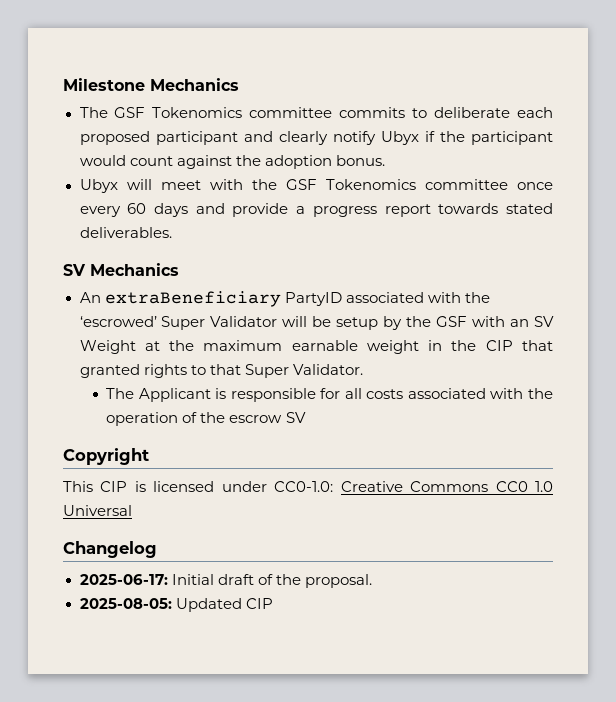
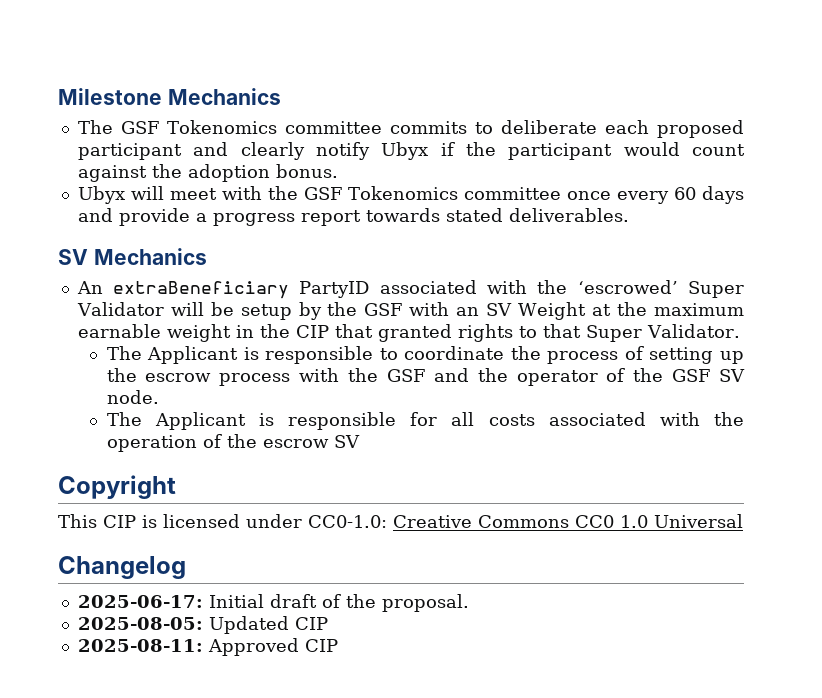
+ The Applicant is responsible to coordinate the process of setting up the escrow process with the GSF and the operator of the GSF SV node.
+ 2025-08-11: Approved CIP

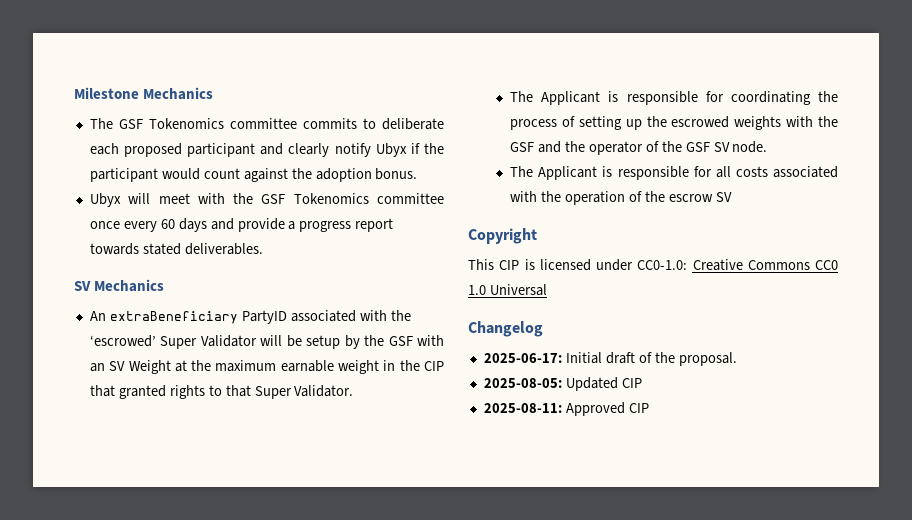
- The Applicant is responsible to coordinate the process of setting up the escrow process with the GSF and the operator of the GSF SV node.
+ The Applicant is responsible for coordinating the process of setting up the escrowed weights with the GSF and the operator of the GSF SV node.

